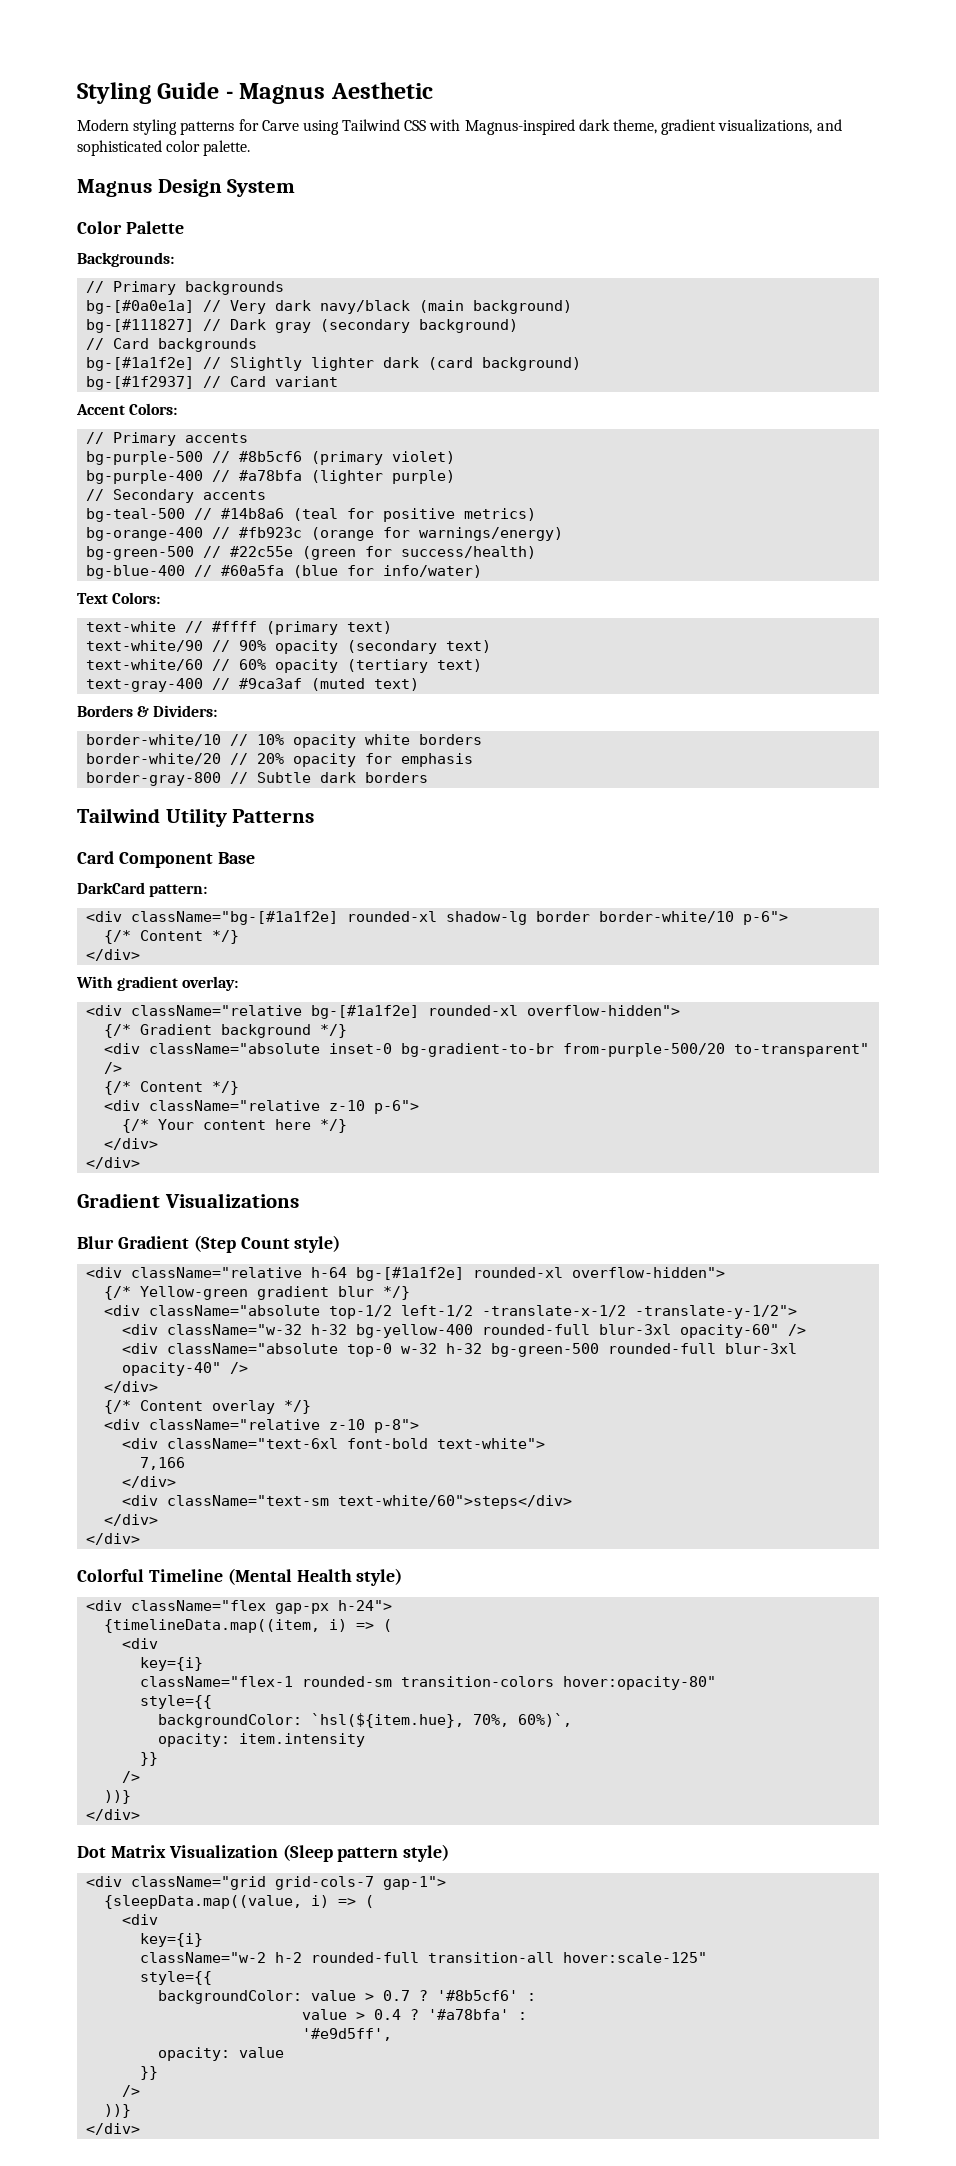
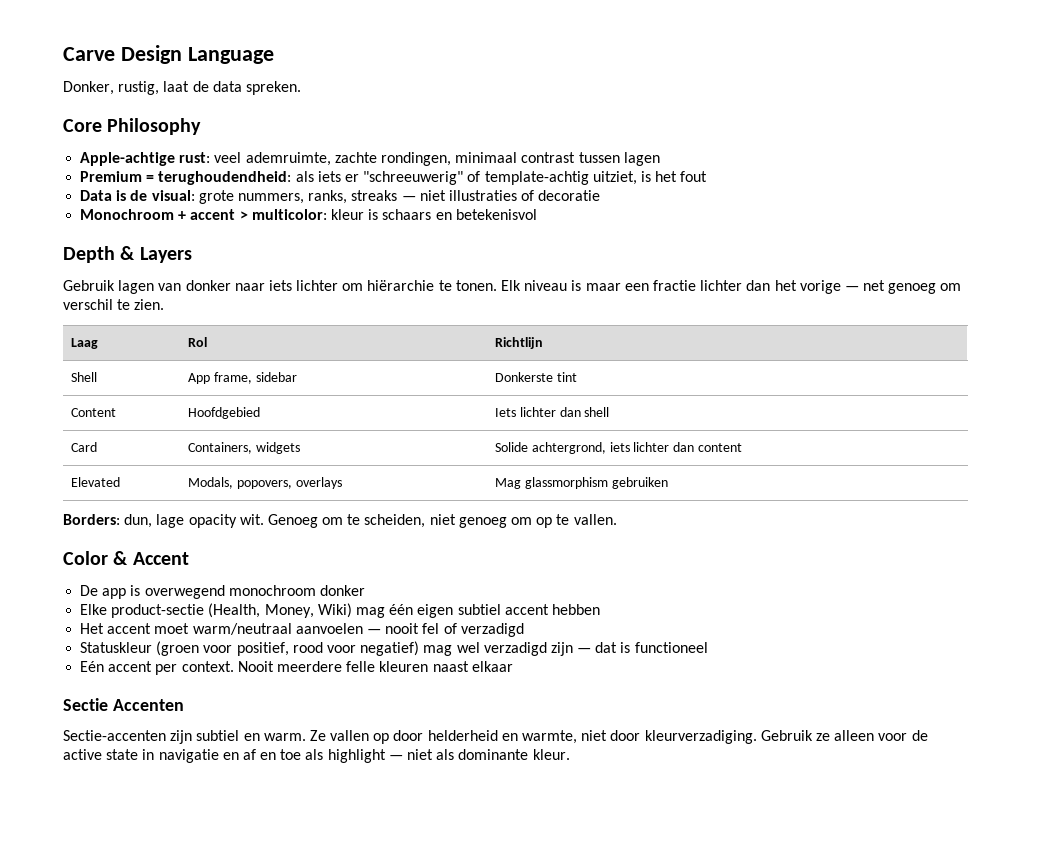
- Styling Guide - Magnus Aesthetic
- Modern styling patterns for Carve using Tailwind CSS with Magnus-inspired dark theme, gradient visualizations, and sophisticated color palette.
- Magnus Design System
- Color Palette
- Backgrounds:
- // Primary backgrounds
- bg-[#0a0e1a] // Very dark navy/black (main background)
- bg-[#111827] // Dark gray (secondary background)
- // Card backgrounds
- bg-[#1a1f2e] // Slightly lighter dark (card background)
- bg-[#1f2937] // Card variant
- Accent Colors:
- // Primary accents
- bg-purple-500 // #8b5cf6 (primary violet)
- bg-purple-400 // #a78bfa (lighter purple)
- // Secondary accents
- bg-teal-500 // #14b8a6 (teal for positive metrics)
- bg-orange-400 // #fb923c (orange for warnings/energy)
- bg-green-500 // #22c55e (green for success/health)
- bg-blue-400 // #60a5fa (blue for info/water)
- Text Colors:
- text-white // #ffff (primary text)
- text-white/90 // 90% opacity (secondary text)
- text-white/60 // 60% opacity (tertiary text)
- text-gray-400 // #9ca3af (muted text)
- Borders & Dividers:
- border-white/10 // 10% opacity white borders
- border-white/20 // 20% opacity for emphasis
- border-gray-800 // Subtle dark borders
- Tailwind Utility Patterns
- Card Component Base
- DarkCard pattern:
- <div className="bg-[#1a1f2e] rounded-xl shadow-lg border border-white/10 p-6">
- {/* Content */}
- </div>
- With gradient overlay:
- <div className="relative bg-[#1a1f2e] rounded-xl overflow-hidden">
- {/* Gradient background */}
- <div className="absolute inset-0 bg-gradient-to-br from-purple-500/20 to-transparent" />
- {/* Content */}
- <div className="relative z-10 p-6">
- {/* Your content here */}
- </div>
- </div>
- Gradient Visualizations
- Blur Gradient (Step Count style)
- <div className="relative h-64 bg-[#1a1f2e] rounded-xl overflow-hidden">
- {/* Yellow-green gradient blur */}
- <div className="absolute top-1/2 left-1/2 -translate-x-1/2 -translate-y-1/2">
- <div className="w-32 h-32 bg-yellow-400 rounded-full blur-3xl opacity-60" />
- <div className="absolute top-0 w-32 h-32 bg-green-500 rounded-full blur-3xl opacity-40" />
- </div>
- {/* Content overlay */}
- <div className="relative z-10 p-8">
- <div className="text-6xl font-bold text-white">
- 7,166
- </div>
- <div className="text-sm text-white/60">steps</div>
- </div>
- </div>
- Colorful Timeline (Mental Health style)
- <div className="flex gap-px h-24">
- {timelineData.map((item, i) => (
- <div
- key={i}
- className="flex-1 rounded-sm transition-colors hover:opacity-80"
- style={{
- backgroundColor: `hsl(${item.hue}, 70%, 60%)`,
- opacity: item.intensity
- }}
- />
- ))}
- </div>
- Dot Matrix Visualization (Sleep pattern style)
- <div className="grid grid-cols-7 gap-1">
- {sleepData.map((value, i) => (
- <div
- key={i}
- className="w-2 h-2 rounded-full transition-all hover:scale-125"
- style={{
- backgroundColor: value > 0.7 ? '#8b5cf6' :
- value > 0.4 ? '#a78bfa' :
- '#e9d5ff',
- opacity: value
- }}
- />
- ))}
- </div>
+ Carve Design Language
+ Donker, rustig, laat de data spreken.
+ Core Philosophy
+ Apple-achtige rust: veel ademruimte, zachte rondingen, minimaal contrast tussen lagen
+ Premium = terughoudendheid: als iets er "schreeuwerig" of template-achtig uitziet, is het fout
+ Data is de visual: grote nummers, ranks, streaks — niet illustraties of decoratie
+ Monochroom + accent > multicolor: kleur is schaars en betekenisvol
+ Depth & Layers
+ Gebruik lagen van donker naar iets lichter om hiërarchie te tonen. Elk niveau is maar een fractie lichter dan het vorige — net genoeg om verschil te zien.
+ Laag | Rol | Richtlijn
+ Shell | App frame, sidebar | Donkerste tint
+ Content | Hoofdgebied | Iets lichter dan shell
+ Card | Containers, widgets | Solide achtergrond, iets lichter dan content
+ Elevated | Modals, popovers, overlays | Mag glassmorphism gebruiken
+ Borders: dun, lage opacity wit. Genoeg om te scheiden, niet genoeg om op te vallen.
+ Color & Accent
+ De app is overwegend monochroom donker
+ Elke product-sectie (Health, Money, Wiki) mag één eigen subtiel accent hebben
+ Het accent moet warm/neutraal aanvoelen — nooit fel of verzadigd
+ Statuskleur (groen voor positief, rood voor negatief) mag wel verzadigd zijn — dat is functioneel
+ Eén accent per context. Nooit meerdere felle kleuren naast elkaar
+ Sectie Accenten
+ Sectie-accenten zijn subtiel en warm. Ze vallen op door helderheid en warmte, niet door kleurverzadiging. Gebruik ze alleen voor de active state in navigatie en af en toe als highlight — niet als dominante kleur.

